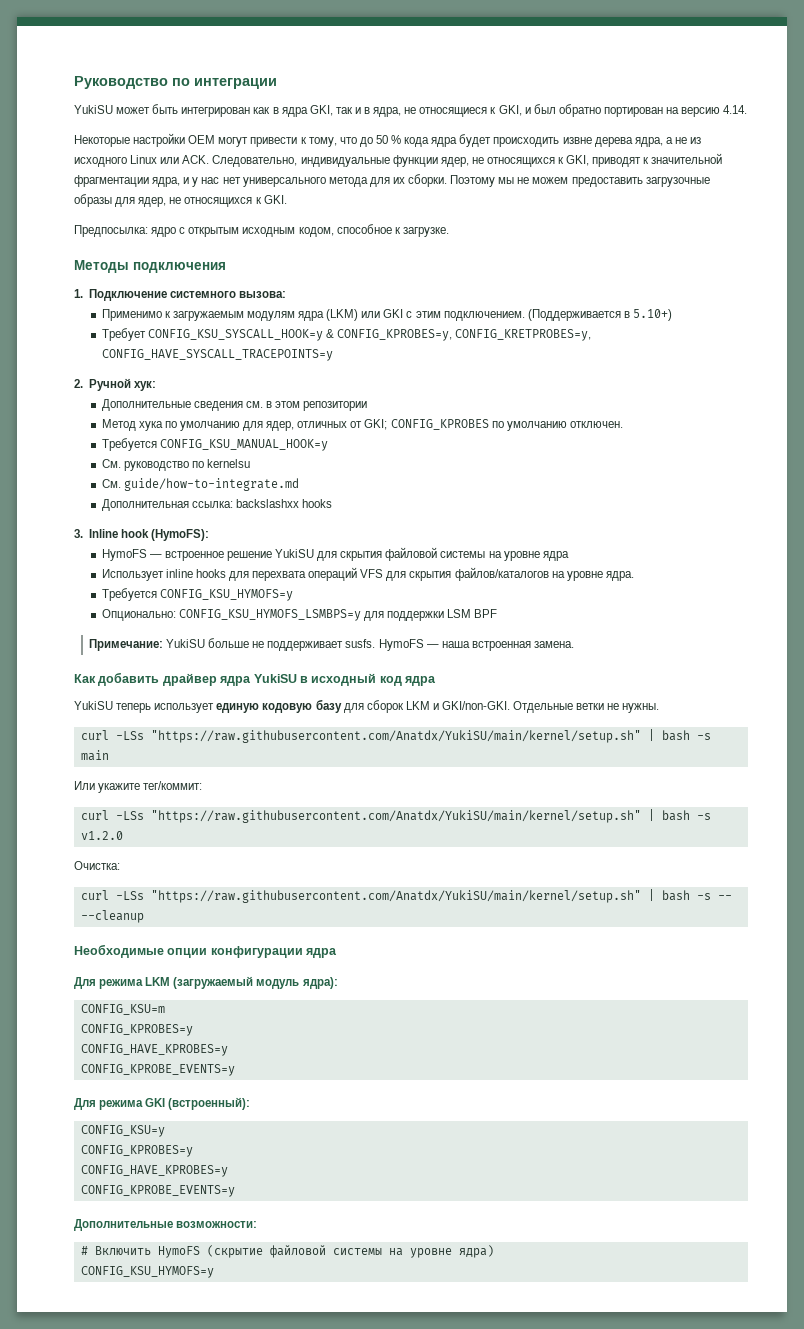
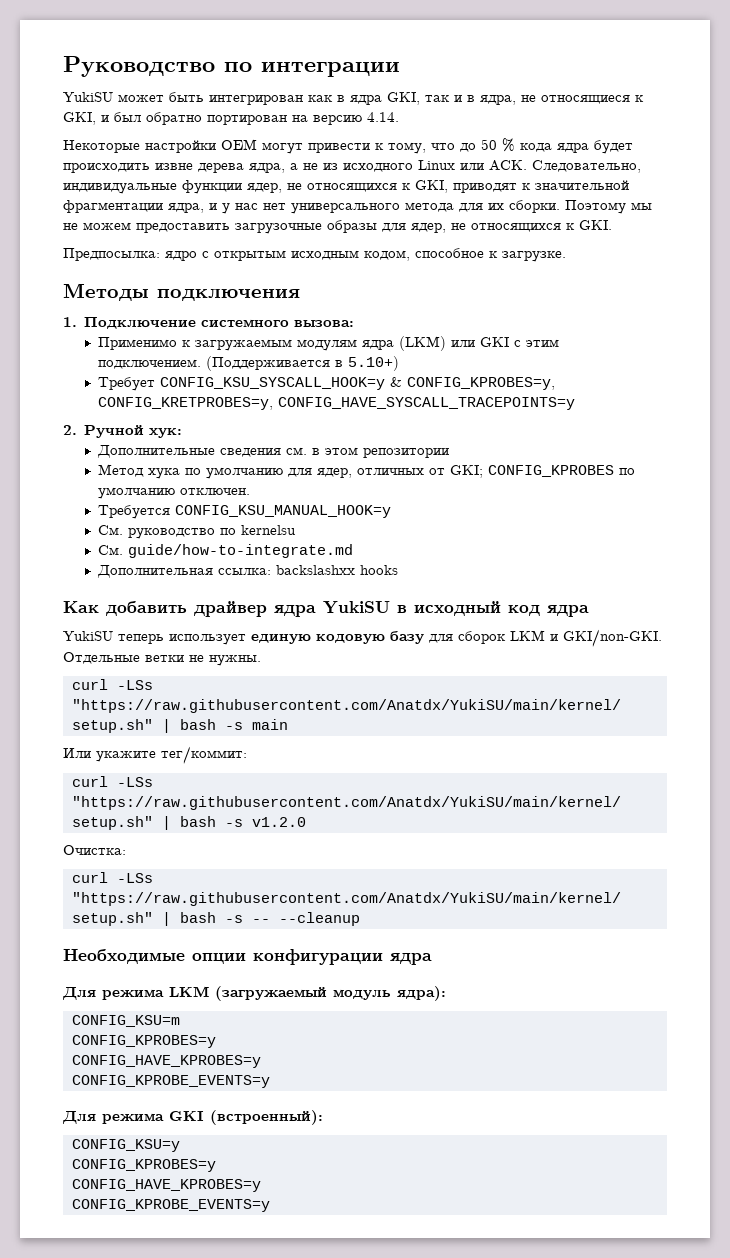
- 3. Inline hook (HymoFS):
- HymoFS — встроенное решение YukiSU для скрытия файловой системы на уровне ядра
- Использует inline hooks для перехвата операций VFS для скрытия файлов/каталогов на уровне ядра.
- Требуется CONFIG_KSU_HYMOFS=y
- Опционально: CONFIG_KSU_HYMOFS_LSMBPS=y для поддержки LSM BPF
- Примечание: YukiSU больше не поддерживает susfs. HymoFS — наша встроенная замена.
- Дополнительные возможности:
- # Включить HymoFS (скрытие файловой системы на уровне ядра)
- CONFIG_KSU_HYMOFS=y

